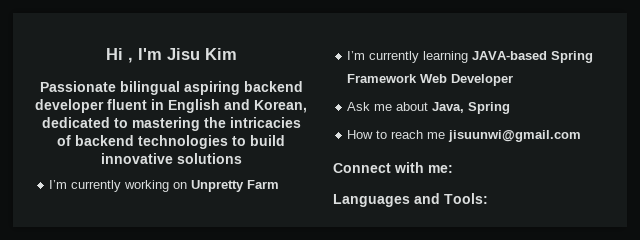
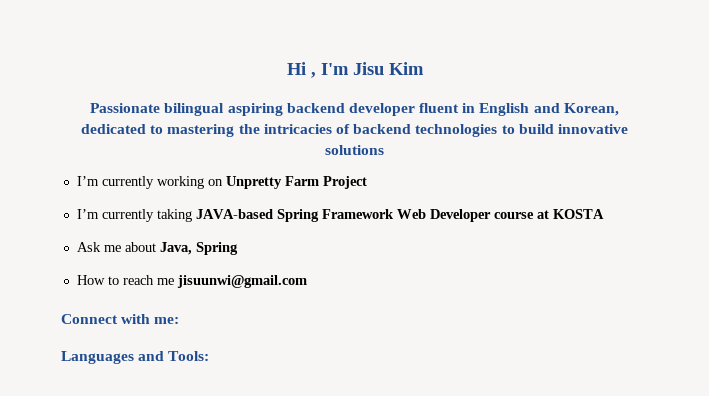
- I’m currently working on Unpretty Farm
- I’m currently learning JAVA-based Spring Framework Web Developer
+ I’m currently working on Unpretty Farm Project
+ I’m currently taking JAVA-based Spring Framework Web Developer course at KOSTA

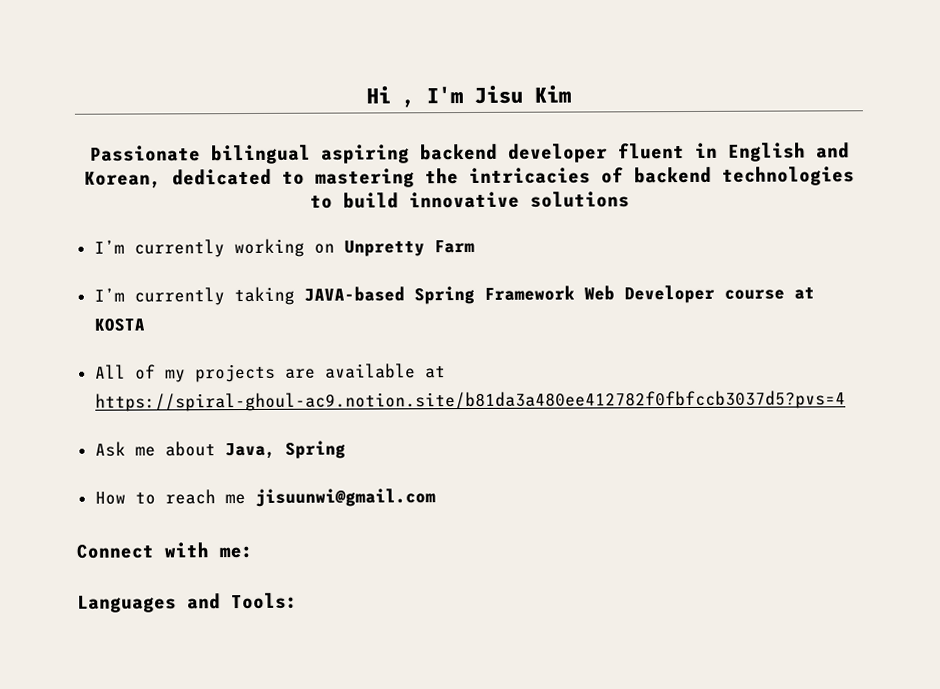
- I’m currently working on Unpretty Farm Project
+ I’m currently working on Unpretty Farm
+ All of my projects are available at https://spiral-ghoul-ac9.notion.site/b81da3a480ee412782f0fbfccb3037d5?pvs=4

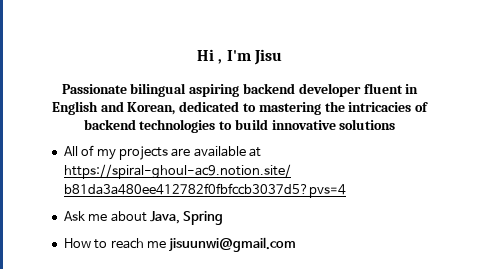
- Hi , I'm Jisu Kim
+ Hi , I'm Jisu
- I’m currently working on Unpretty Farm
- I’m currently taking JAVA-based Spring Framework Web Developer course at KOSTA
- Connect with me:
- Languages and Tools:

